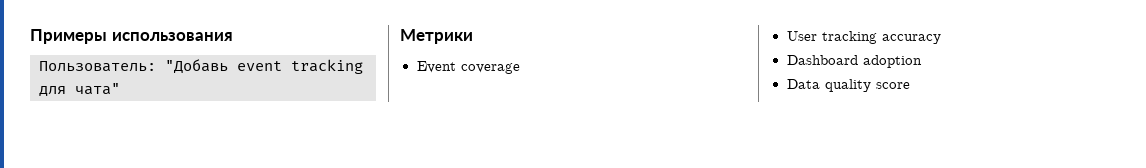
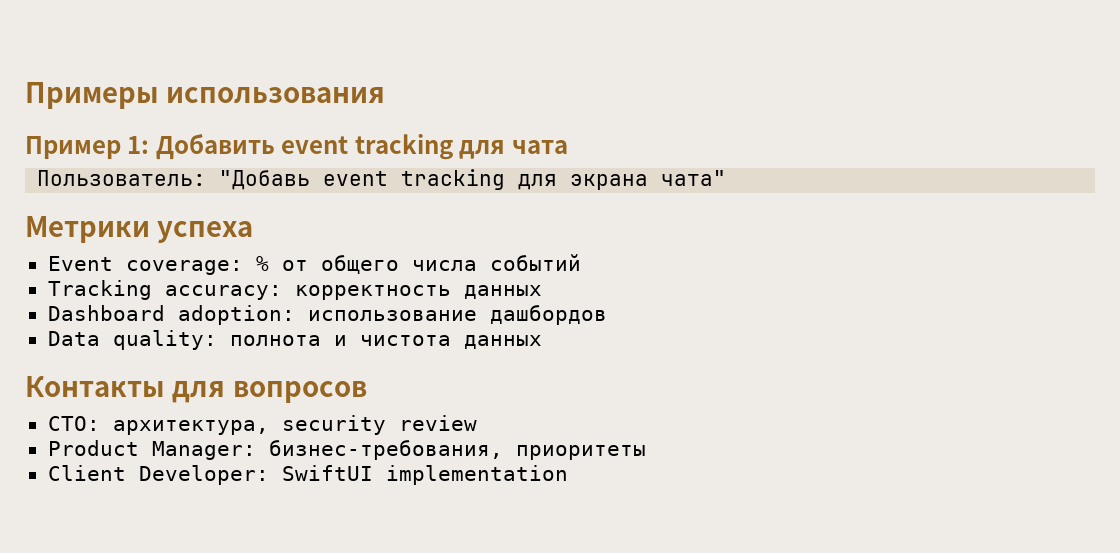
+ Пример 1: Добавить event tracking для чата
- Пользователь: "Добавь event tracking для чата"
+ Пользователь: "Добавь event tracking для экрана чата"
- Метрики
+ Метрики успеха
- Event coverage
- User tracking accuracy
- Dashboard adoption
- Data quality score
+ Event coverage: % от общего числа событий
+ Tracking accuracy: корректность данных
+ Dashboard adoption: использование дашбордов
+ Data quality: полнота и чистота данных
+ Контакты для вопросов
+ CTO: архитектура, security review
+ Product Manager: бизнес-требования, приоритеты
+ Client Developer: SwiftUI implementation

